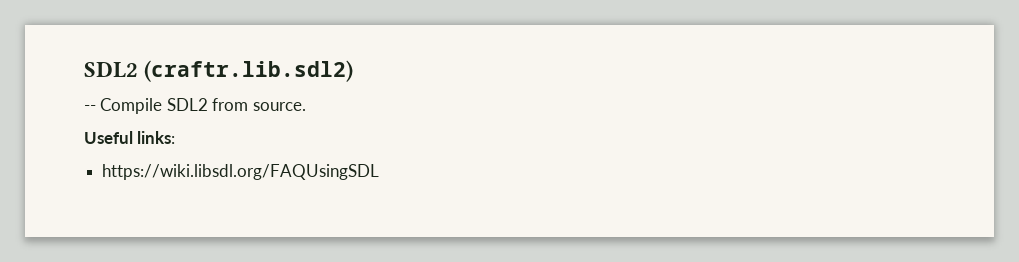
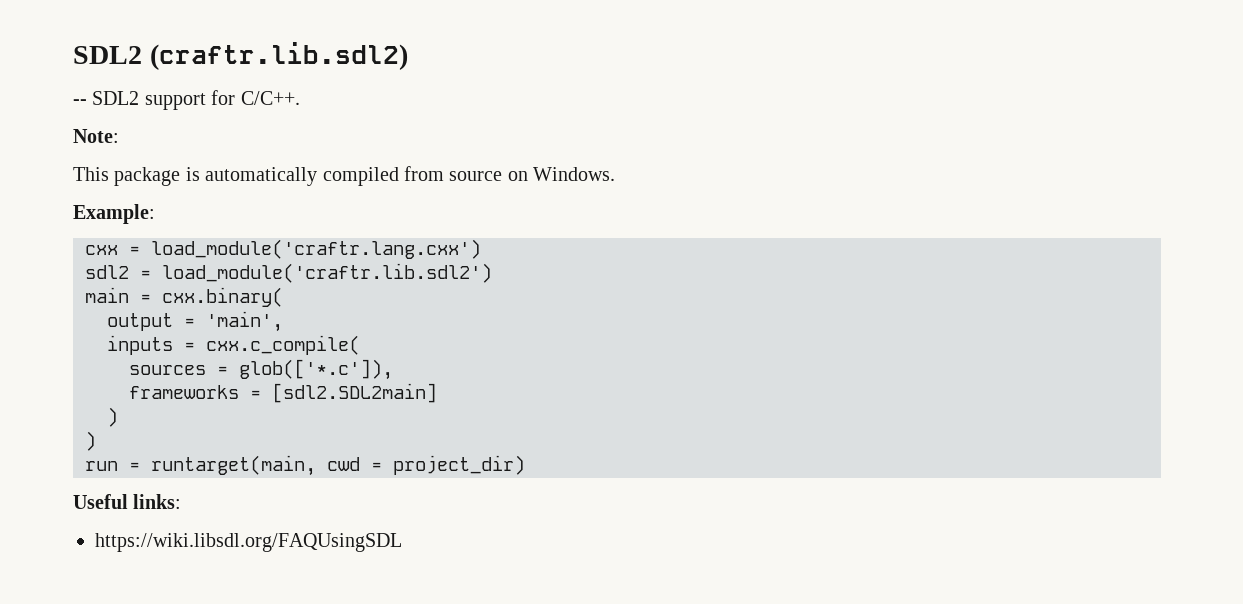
- -- Compile SDL2 from source.
+ -- SDL2 support for C/C++.
+ Note:
+ This package is automatically compiled from source on Windows.
+ Example:
+ cxx = load_module('craftr.lang.cxx')
+ sdl2 = load_module('craftr.lib.sdl2')
+ main = cxx.binary(
+ output = 'main',
+ inputs = cxx.c_compile(
+ sources = glob(['*.c']),
+ frameworks = [sdl2.SDL2main]
+ )
+ )
+ run = runtarget(main, cwd = project_dir)

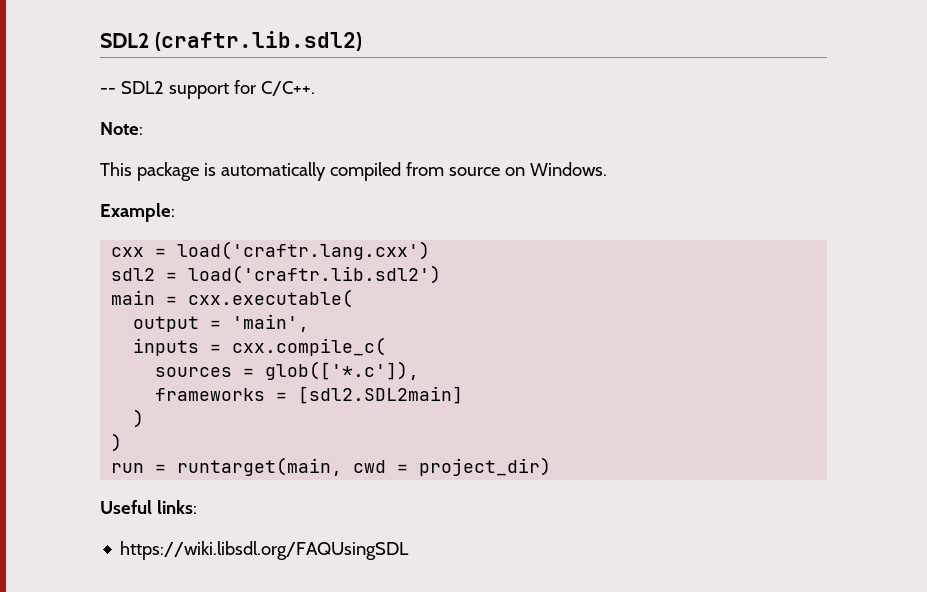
- cxx = load_module('craftr.lang.cxx')
+ cxx = load('craftr.lang.cxx')
- sdl2 = load_module('craftr.lib.sdl2')
+ sdl2 = load('craftr.lib.sdl2')
- main = cxx.binary(
+ main = cxx.executable(
- inputs = cxx.c_compile(
+ inputs = cxx.compile_c(

